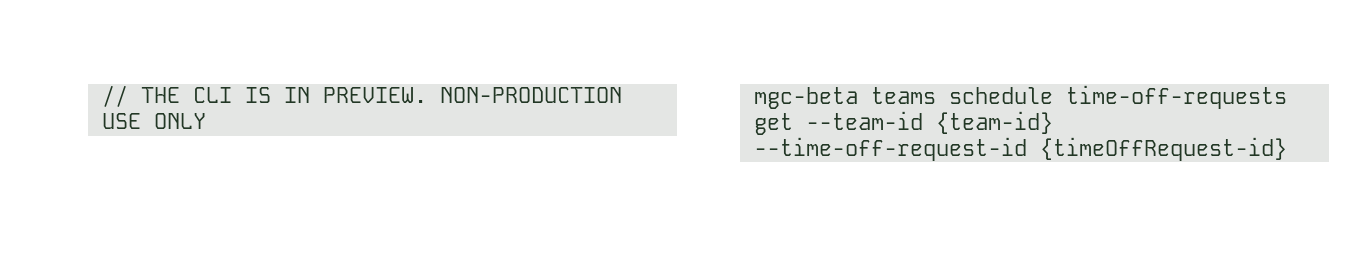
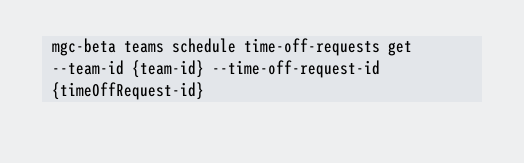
- // THE CLI IS IN PREVIEW. NON-PRODUCTION USE ONLY

